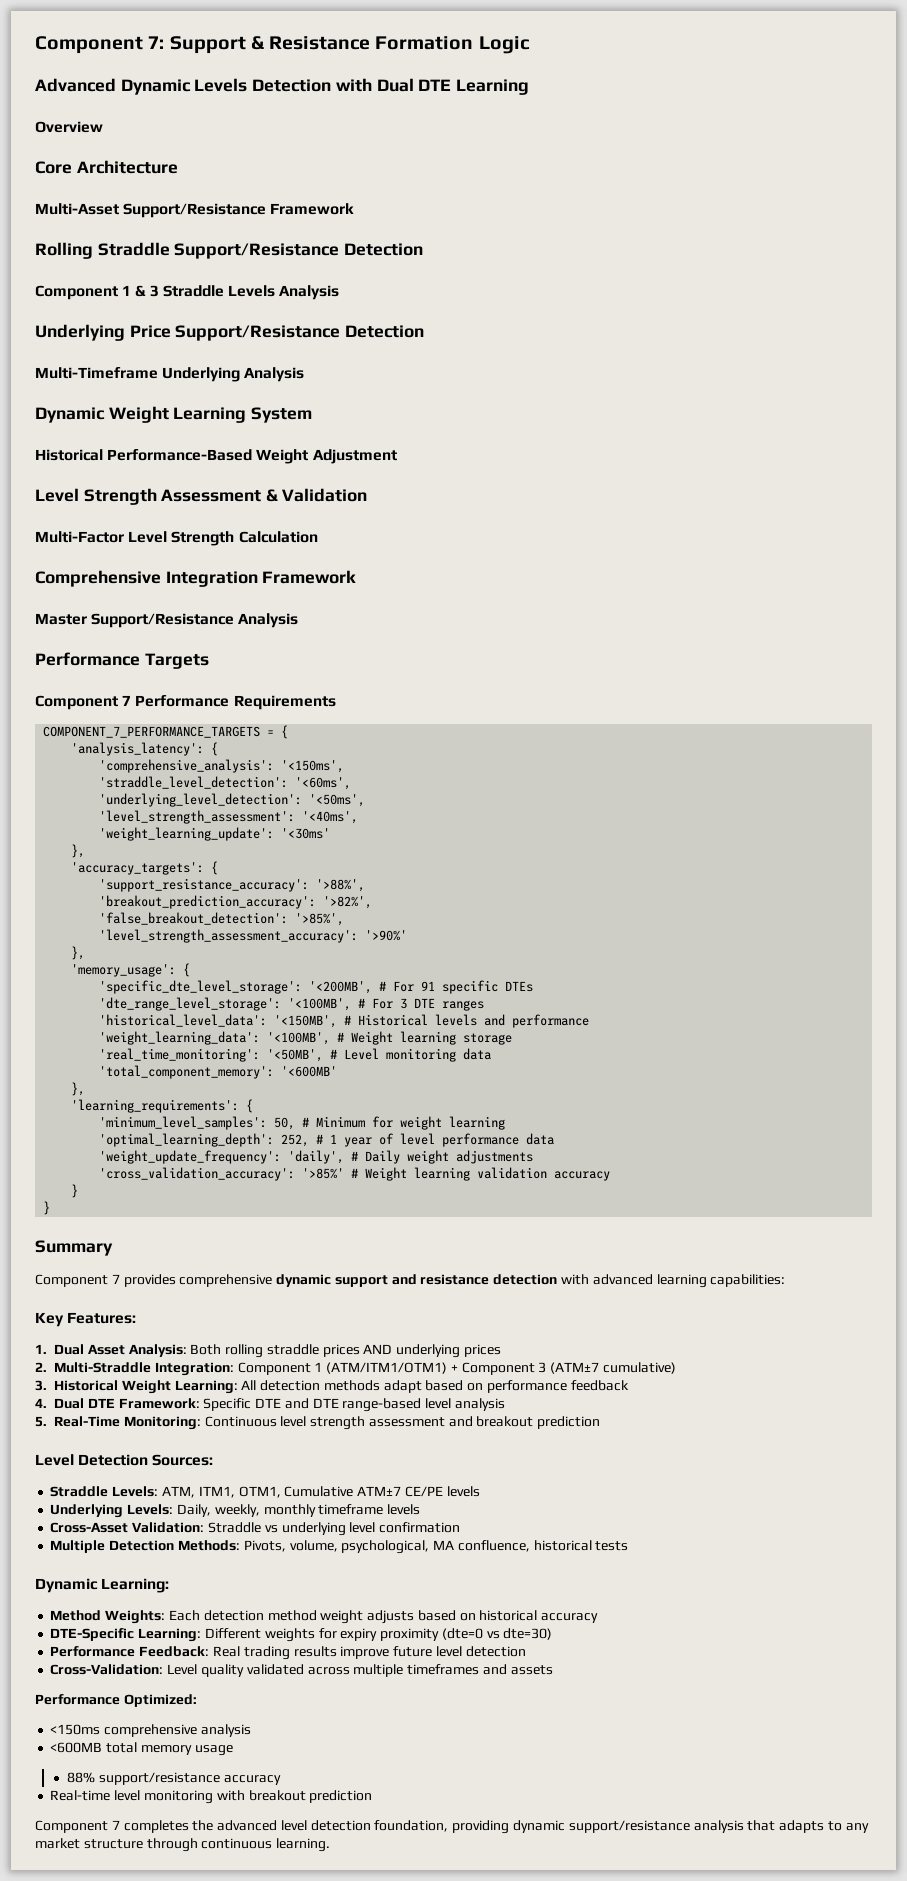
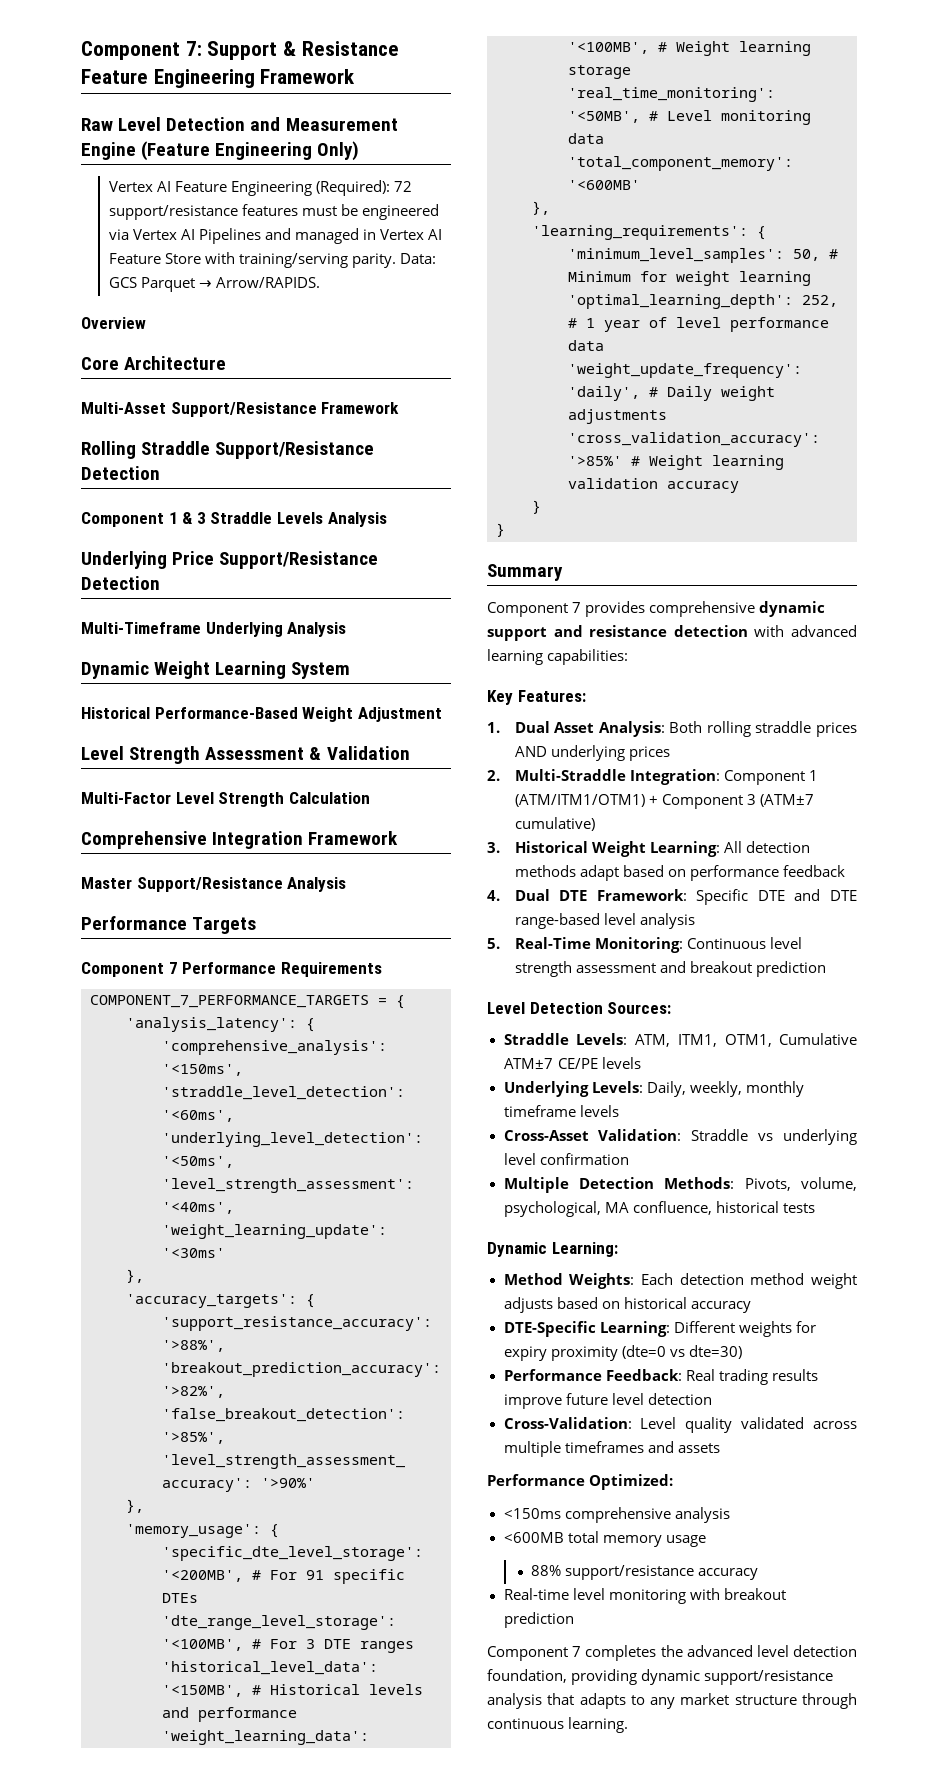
- Component 7: Support & Resistance Formation Logic
- Advanced Dynamic Levels Detection with Dual DTE Learning
+ Component 7: Support & Resistance Feature Engineering Framework
+ Raw Level Detection and Measurement Engine (Feature Engineering Only)
+ Vertex AI Feature Engineering (Required): 72 support/resistance features must be engineered via Vertex AI Pipelines and managed in Vertex AI Feature Store with training/serving parity. Data: GCS Parquet → Arrow/RAPIDS.

